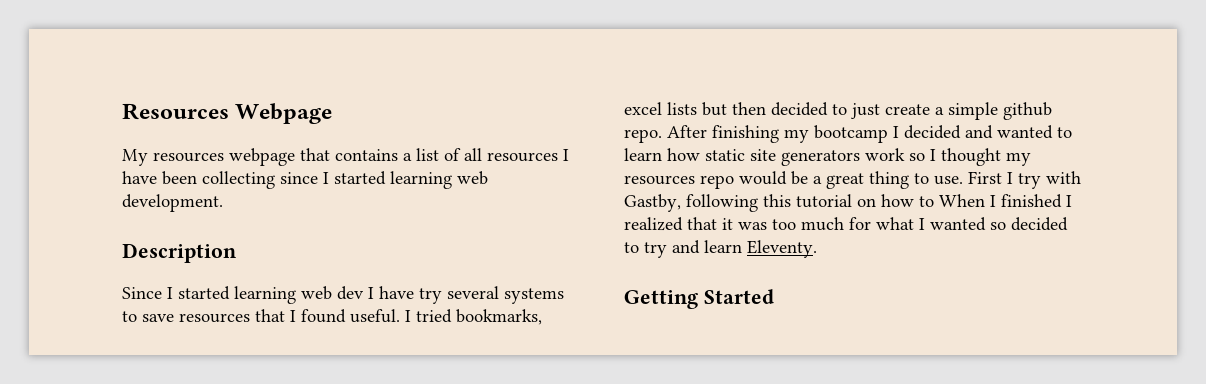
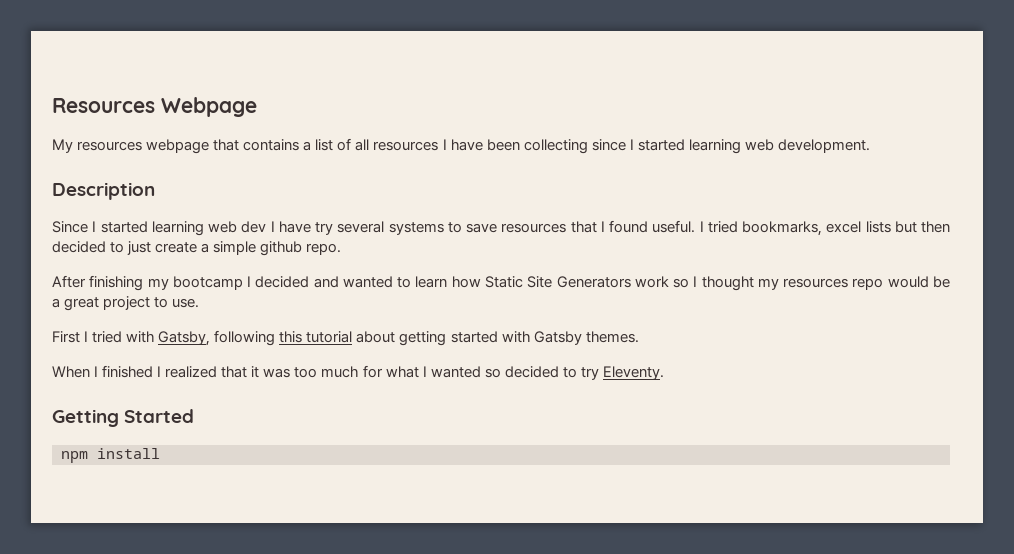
- I tried bookmarks, excel lists but then decided to just create a simple github repo. After finishing my bootcamp I decided and wanted to learn how static site generators work so I thought my resources repo would be a great thing to use. First I try with Gastby, following this tutorial on how to When I finished I realized that it was too much for what I wanted so decided to try and learn Eleventy.
+ I tried bookmarks, excel lists but then decided to just create a simple github repo.
+ After finishing my bootcamp I decided and wanted to learn how Static Site Generators work so I thought my resources repo would be a great project to use.
+ First I tried with Gatsby, following this tutorial about getting started with Gatsby themes.
+ When I finished I realized that it was too much for what I wanted so decided to try Eleventy.
+ npm install

